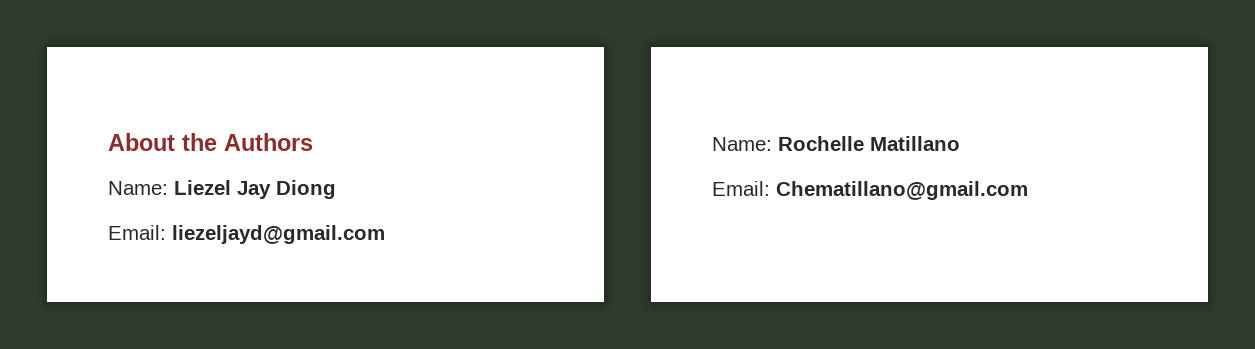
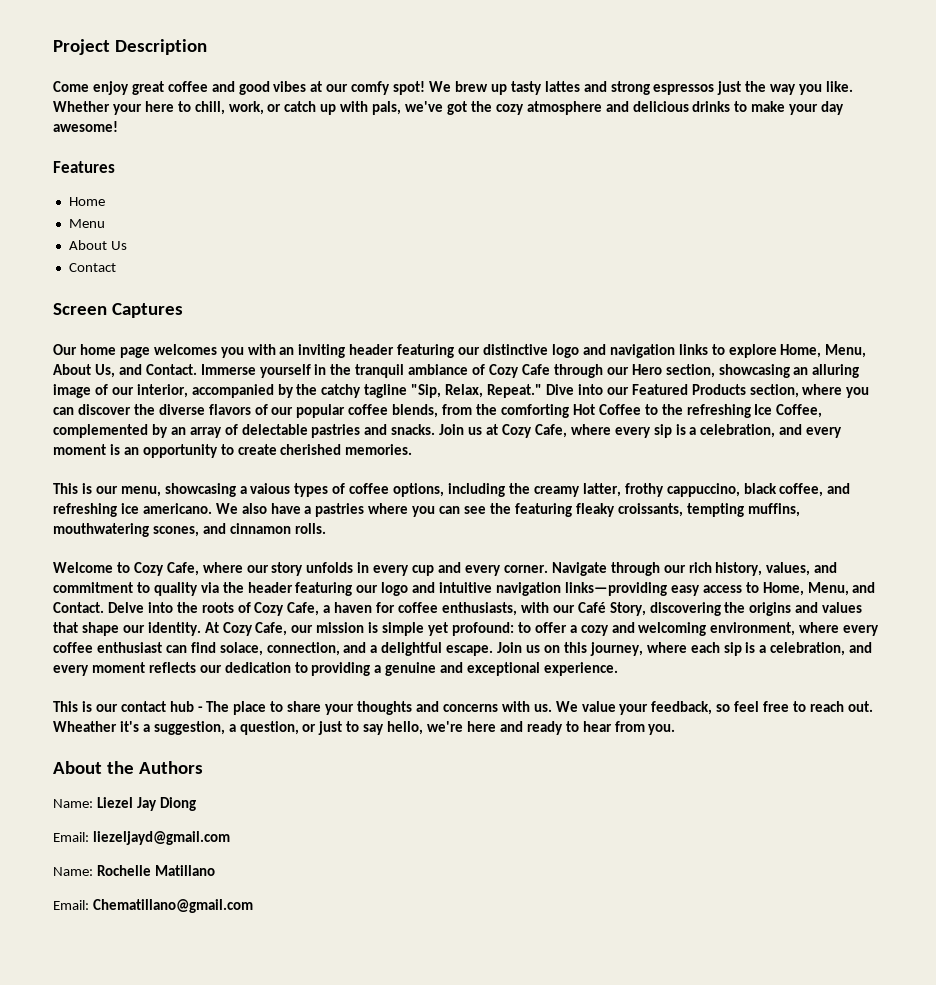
+ Project Description
+ Come enjoy great coffee and good vibes at our comfy spot! We brew up tasty lattes and strong espressos just the way you like. Whether your here to chill, work, or catch up with pals, we've got the cozy atmosphere and delicious drinks to make your day awesome!
+ Features
+ Home
+ Menu
+ About Us
+ Contact
+ Screen Captures
+ Our home page welcomes you with an inviting header featuring our distinctive logo and navigation links to explore Home, Menu, About Us, and Contact. Immerse yourself in the tranquil ambiance of Cozy Cafe through our Hero section, showcasing an alluring image of our interior, accompanied by the catchy tagline "Sip, Relax, Repeat." Dive into our Featured Products section, where you can discover the diverse flavors of our popular coffee blends, from the comforting Hot Coffee to the refreshing Ice Coffee, complemented by an array of delectable pastries and snacks. Join us at Cozy Cafe, where every sip is a celebration, and every moment is an opportunity to create cherished memories.
+ This is our menu, showcasing a vaious types of coffee options, including the creamy latter, frothy cappuccino, black coffee, and refreshing ice americano. We also have a pastries where you can see the featuring fleaky croissants, tempting muffins, mouthwatering scones, and cinnamon rolls.
+ Welcome to Cozy Cafe, where our story unfolds in every cup and every corner. Navigate through our rich history, values, and commitment to quality via the header featuring our logo and intuitive navigation links—providing easy access to Home, Menu, and Contact. Delve into the roots of Cozy Cafe, a haven for coffee enthusiasts, with our Café Story, discovering the origins and values that shape our identity. At Cozy Cafe, our mission is simple yet profound: to offer a cozy and welcoming environment, where every coffee enthusiast can find solace, connection, and a delightful escape. Join us on this journey, where each sip is a celebration, and every moment reflects our dedication to providing a genuine and exceptional experience.
+ This is our contact hub - The place to share your thoughts and concerns with us. We value your feedback, so feel free to reach out. Wheather it's a suggestion, a question, or just to say hello, we're here and ready to hear from you.

